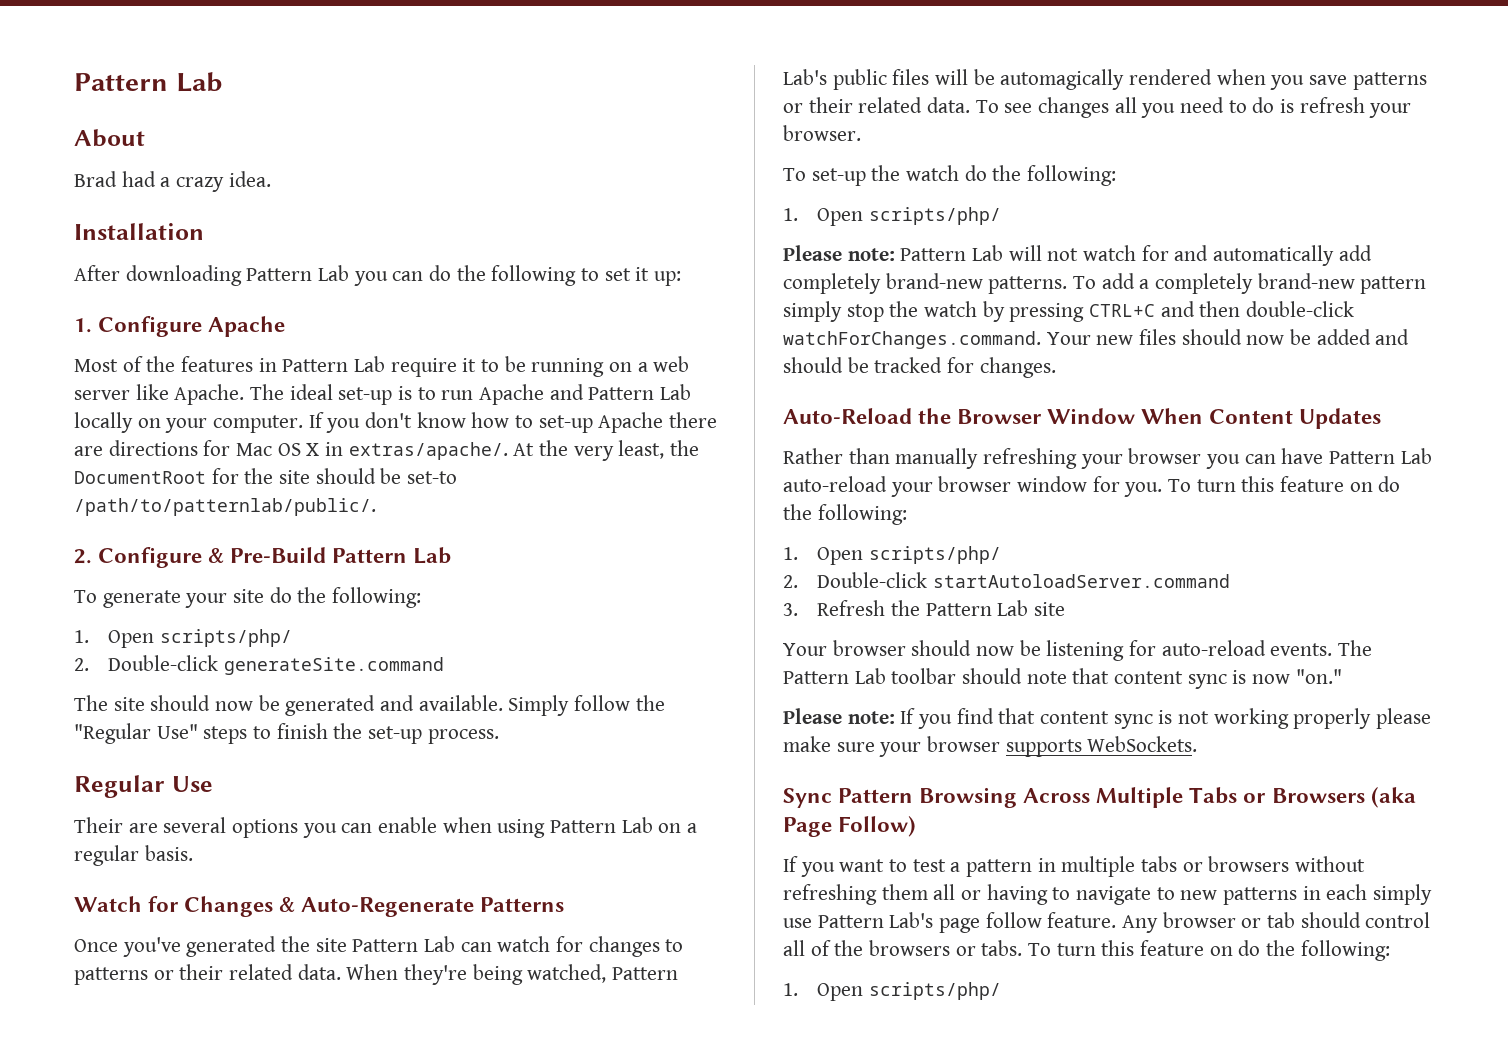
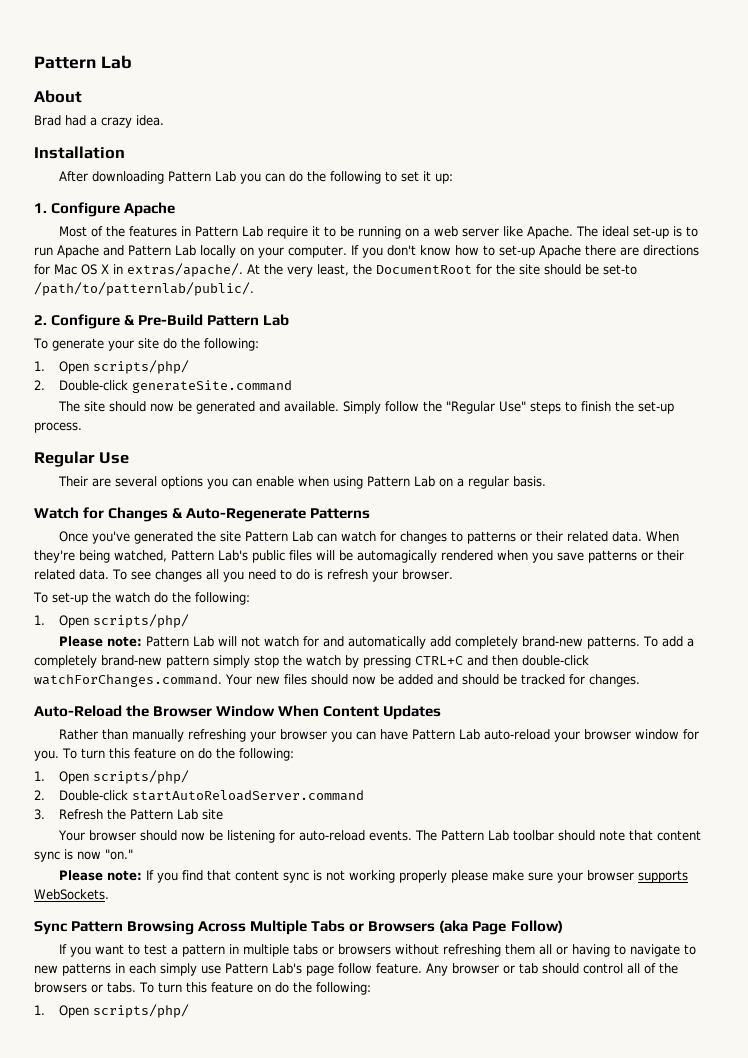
- 2. Double-click startAutoloadServer.command
+ 2. Double-click startAutoReloadServer.command

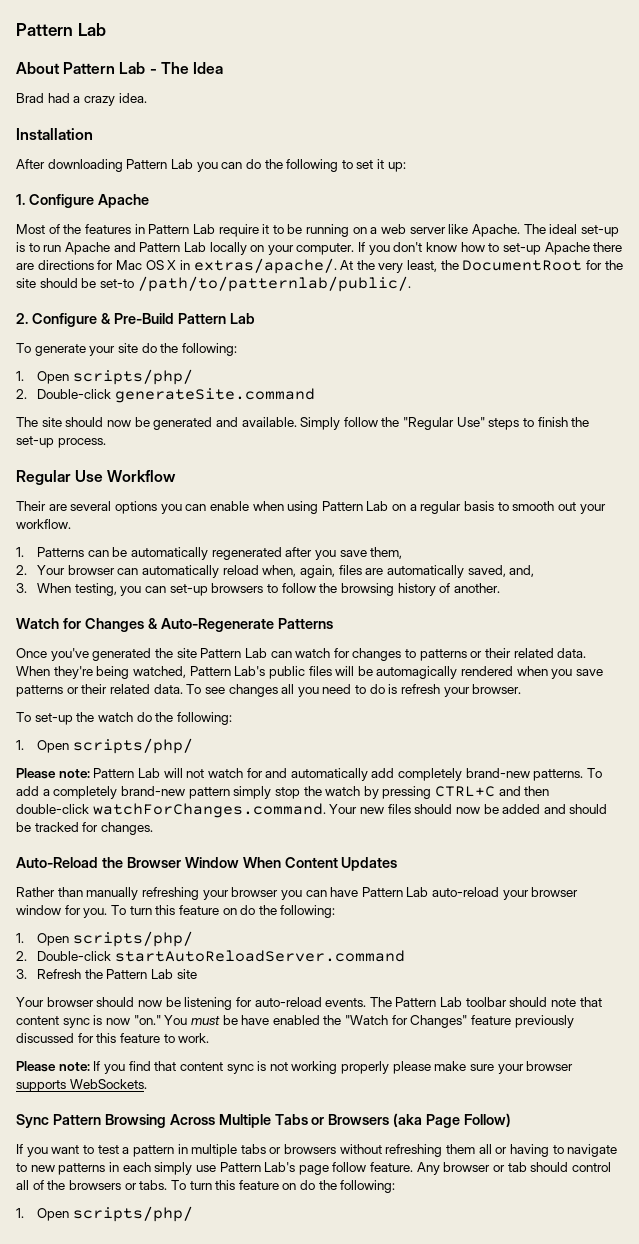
- About
+ About Pattern Lab - The Idea
- Regular Use
+ Regular Use Workflow
- Their are several options you can enable when using Pattern Lab on a regular basis.
+ Their are several options you can enable when using Pattern Lab on a regular basis to smooth out your workflow.
+ 1. Patterns can be automatically regenerated after you save them,
+ 2. Your browser can automatically reload when, again, files are automatically saved, and,
+ 3. When testing, you can set-up browsers to follow the browsing history of another.
+ You must be have enabled the "Watch for Changes" feature previously discussed for this feature to work.

